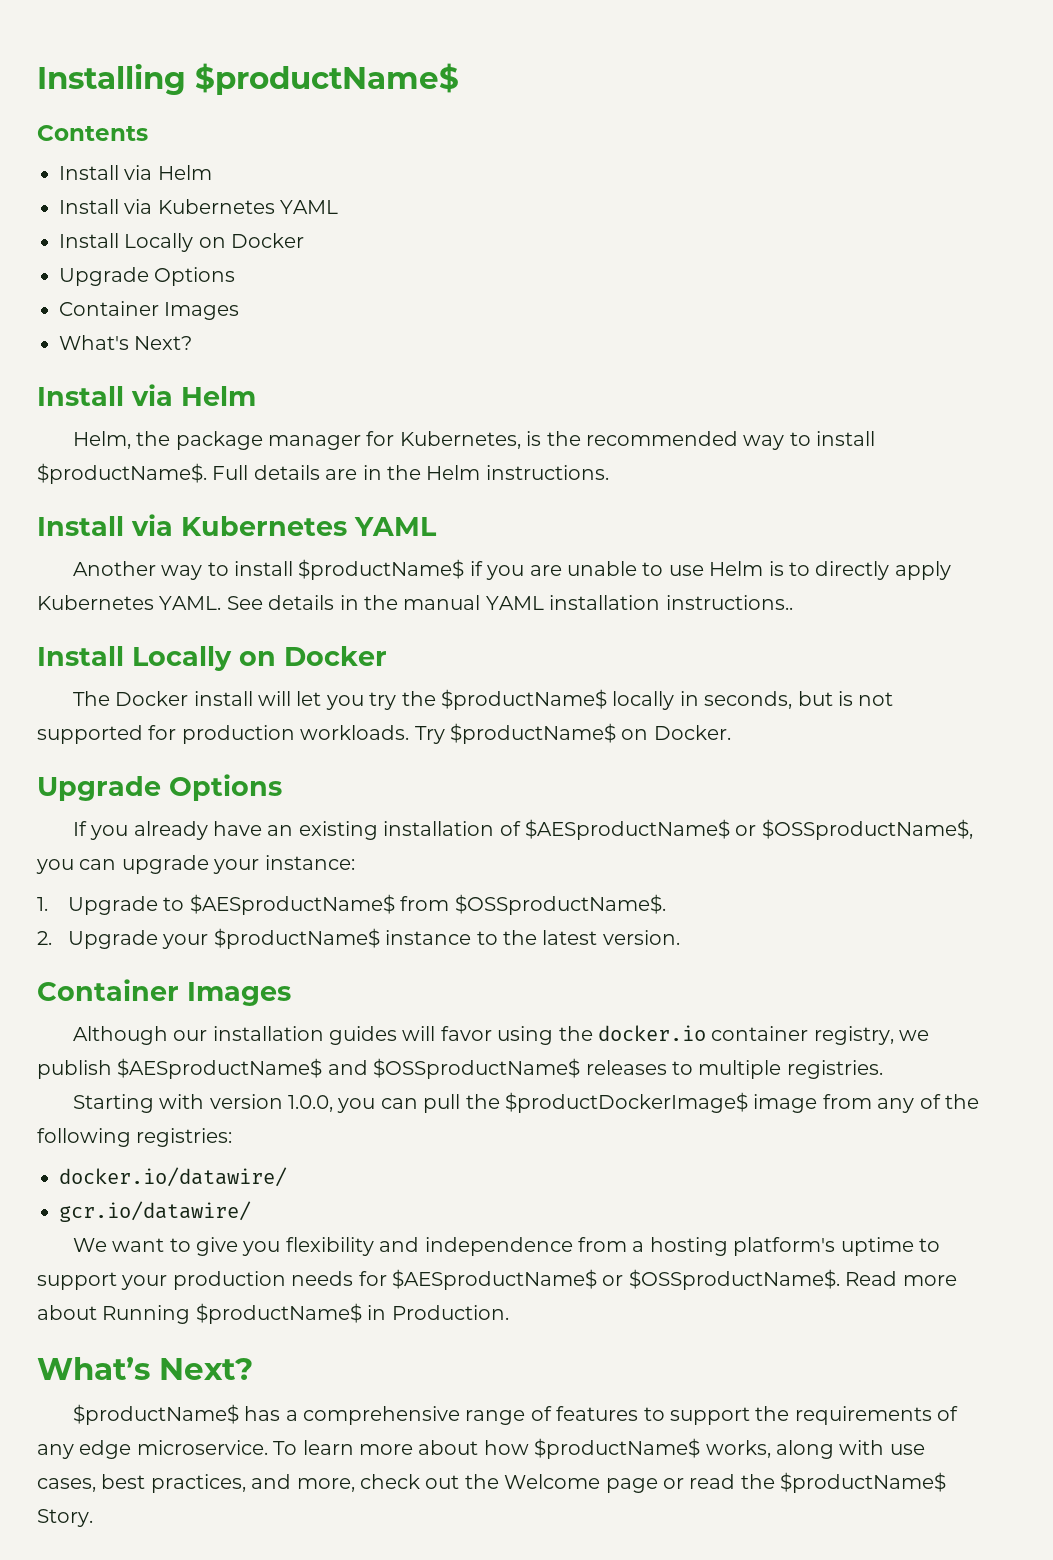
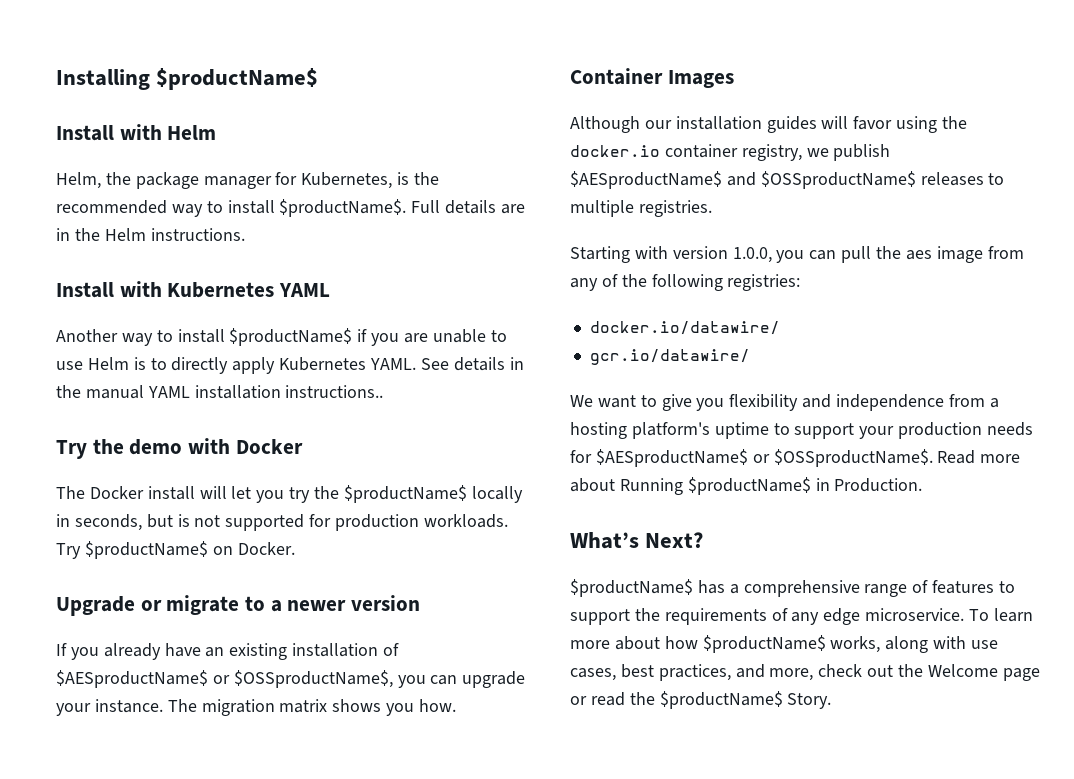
- Contents
- Install via Helm
- Install via Kubernetes YAML
- Install Locally on Docker
- Upgrade Options
- Container Images
- What's Next?
- Install via Helm
+ Install with Helm
  Full details are in the Helm instructions.
- Install via Kubernetes YAML
+ Install with Kubernetes YAML
  See details in the manual YAML installation instructions..
- Install Locally on Docker
+ Try the demo with Docker
  Try $productName$ on Docker.
- Upgrade Options
+ Upgrade or migrate to a newer version
- If you already have an existing installation of $AESproductName$ or $OSSproductName$, you can upgrade your instance:
- 1. Upgrade to $AESproductName$ from $OSSproductName$.
- 2. Upgrade your $productName$ instance to the latest version.
+ If you already have an existing installation of $AESproductName$ or $OSSproductName$, you can upgrade your instance. The migration matrix shows you how.
- Starting with version 1.0.0, you can pull the $productDockerImage$ image from any of the following registries:
+ Starting with version 1.0.0, you can pull the aes image from any of the following registries:

